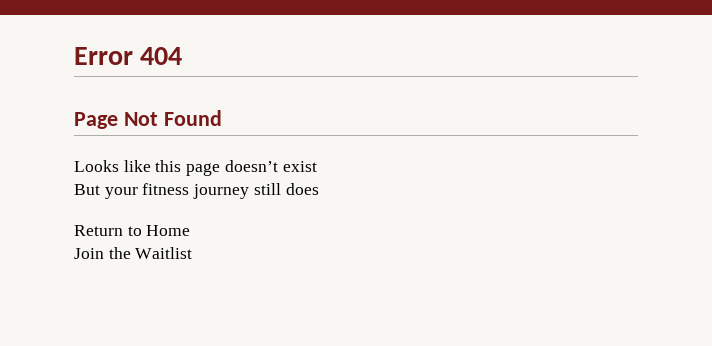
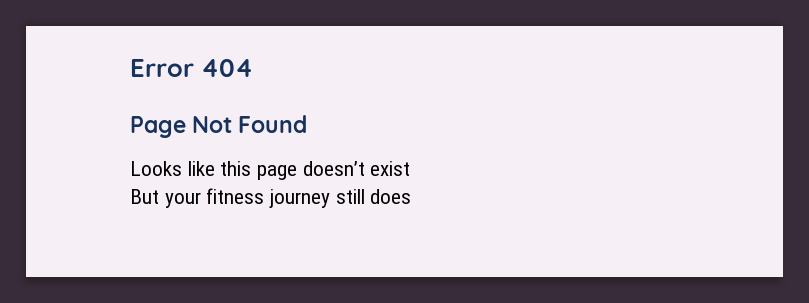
- Return to Home
- Join the Waitlist

